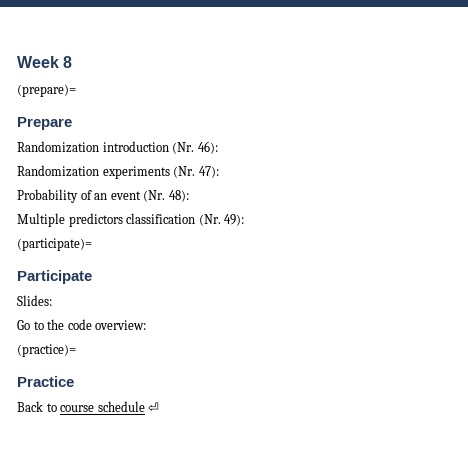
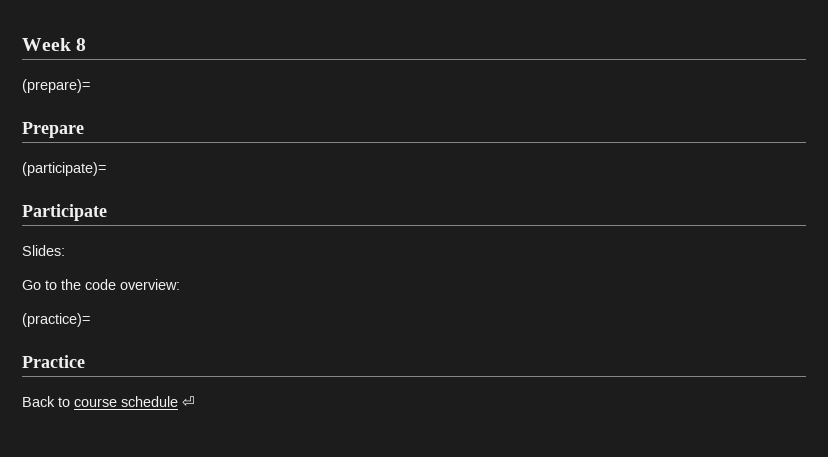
- Randomization introduction (Nr. 46):
- Randomization experiments (Nr. 47):
- Probability of an event (Nr. 48):
- Multiple predictors classification (Nr. 49):

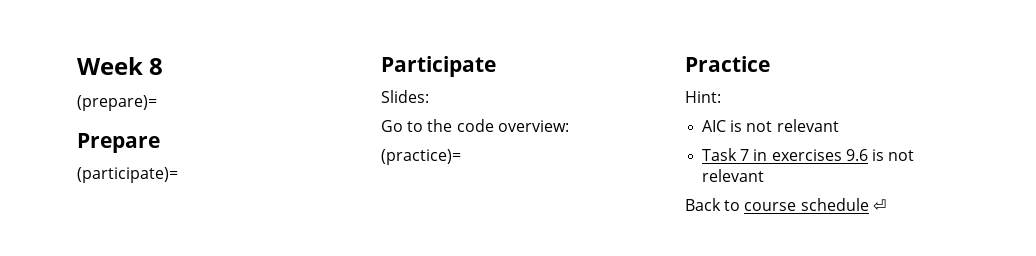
+ Hint:
+ AIC is not relevant
+ Task 7 in exercises 9.6 is not relevant

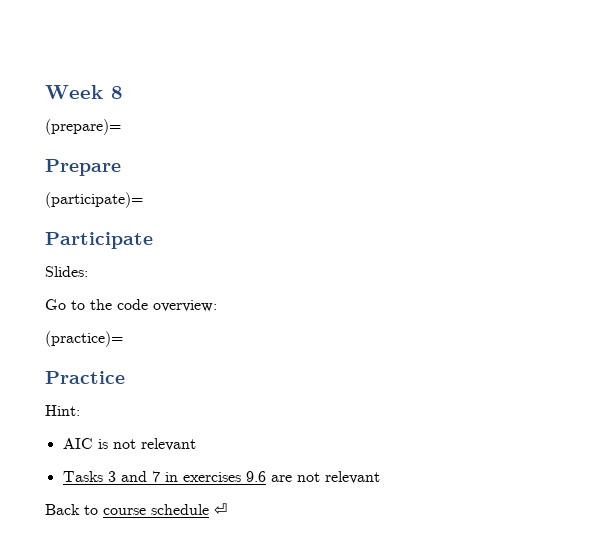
- Task 7 in exercises 9.6 is not relevant
+ Tasks 3 and 7 in exercises 9.6 are not relevant

